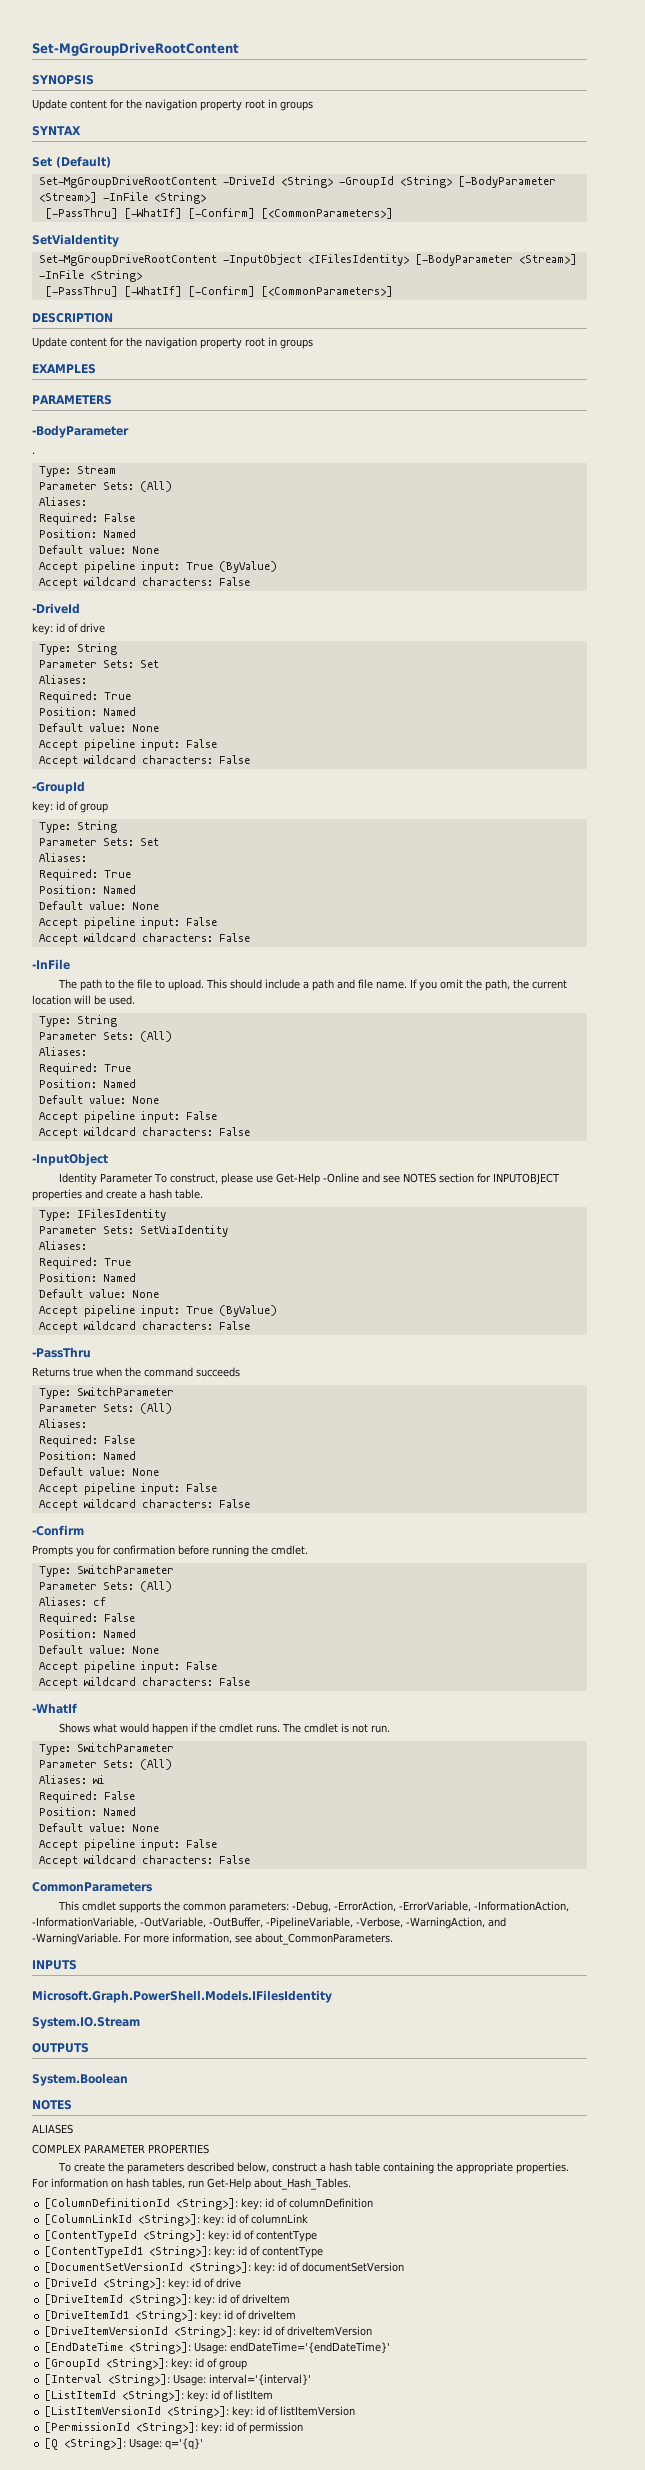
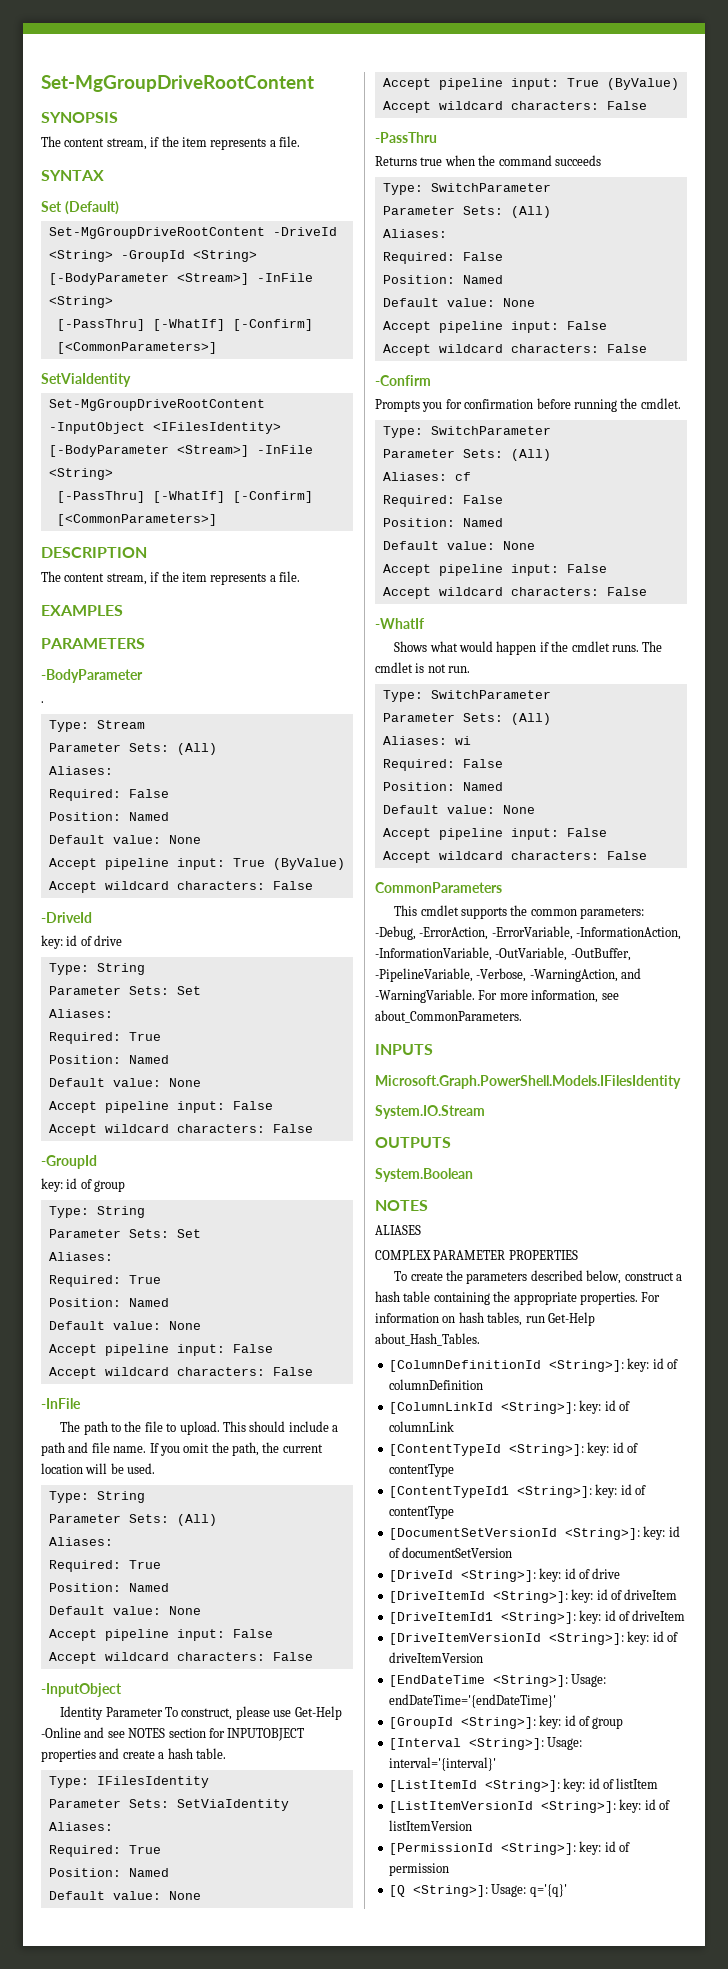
  SYNOPSIS
- Update content for the navigation property root in groups
+ The content stream, if the item represents a file.
  DESCRIPTION
- Update content for the navigation property root in groups
+ The content stream, if the item represents a file.

